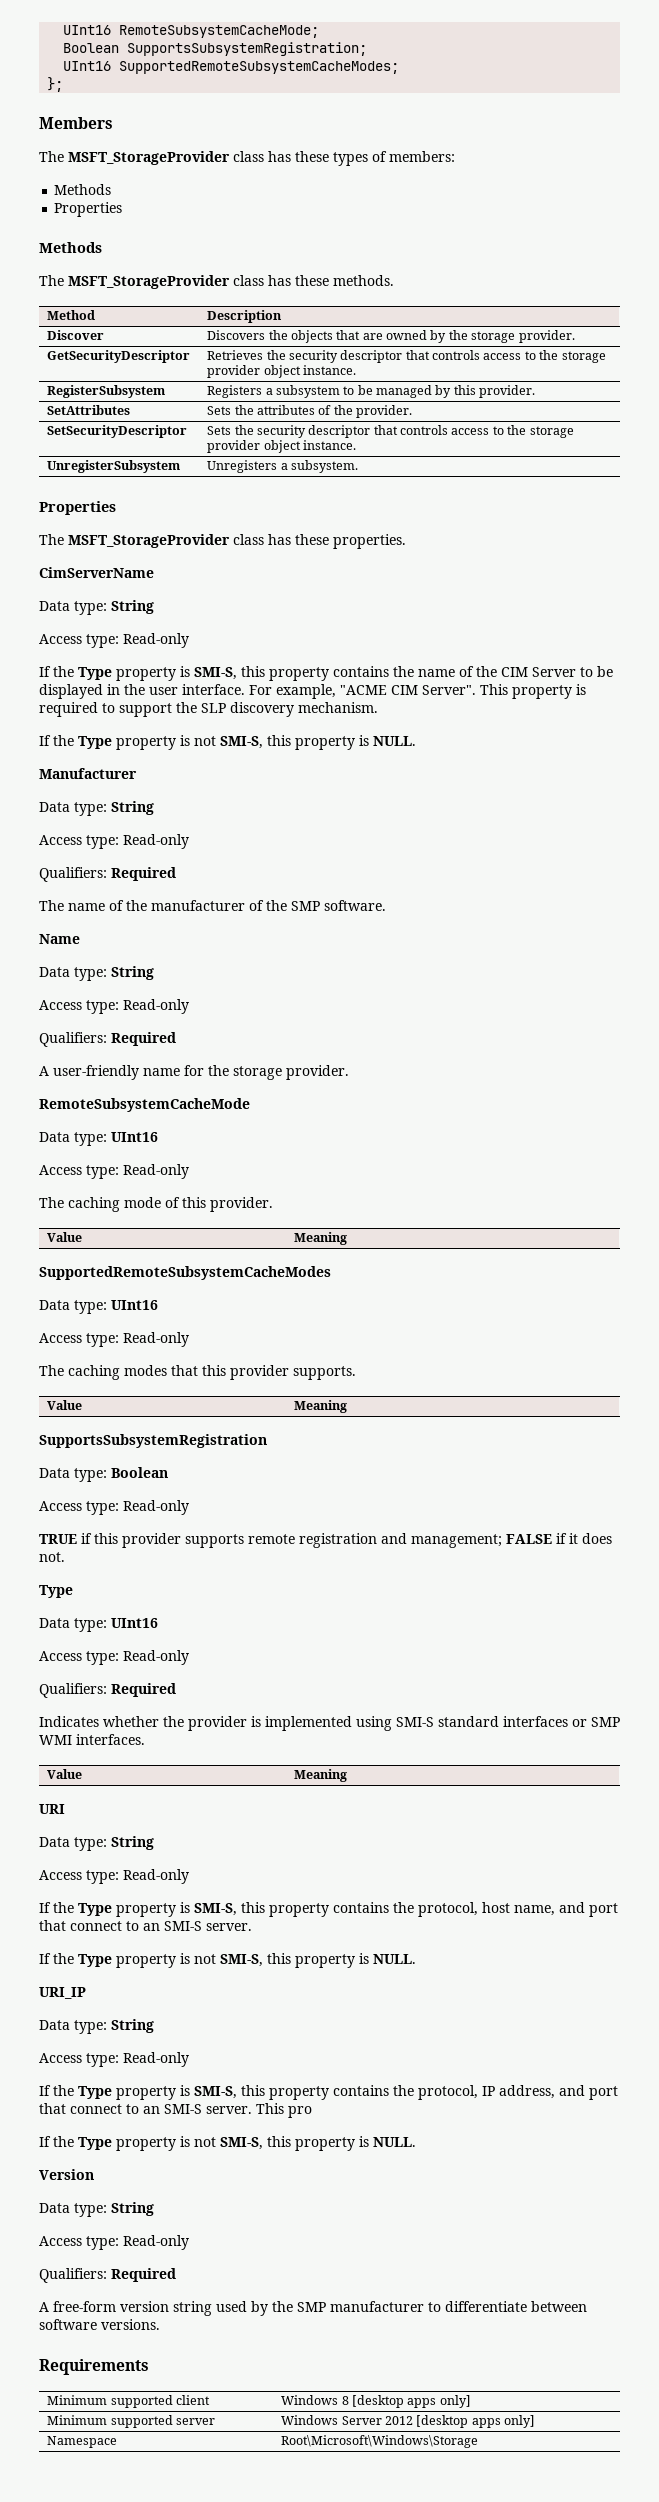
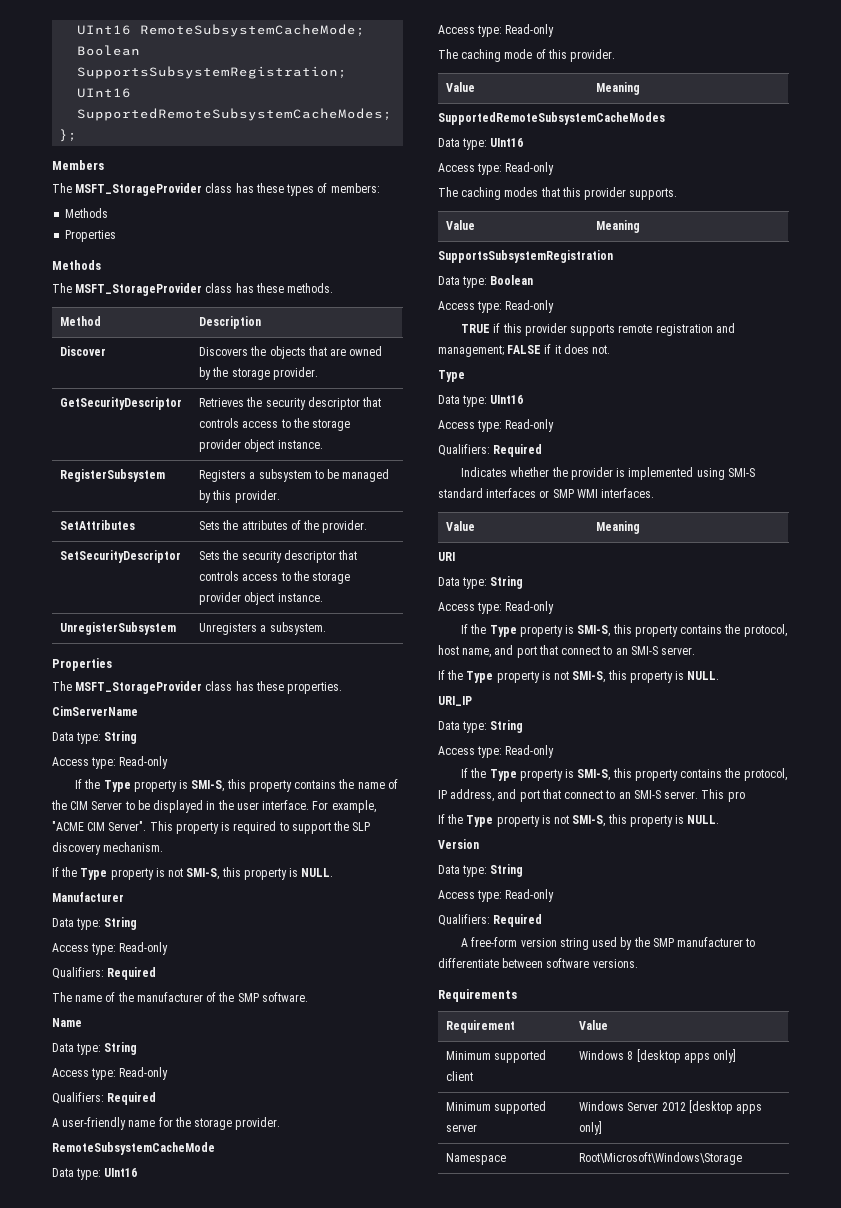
+ Requirement | Value

